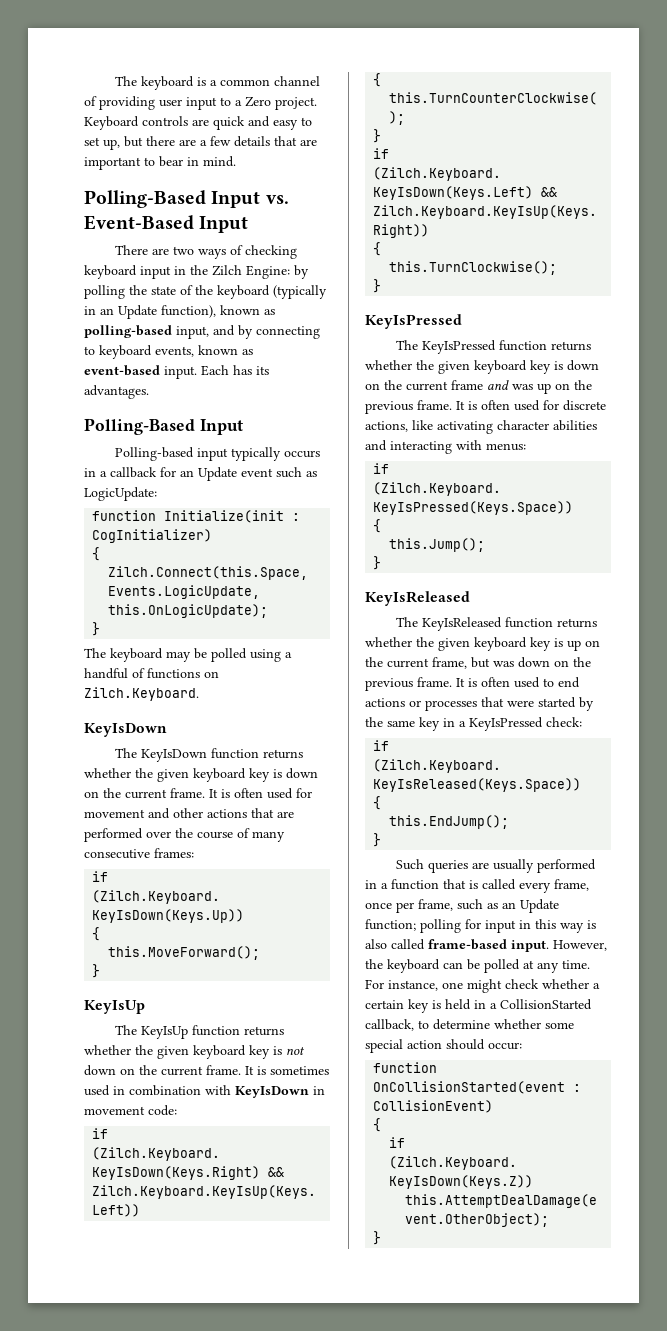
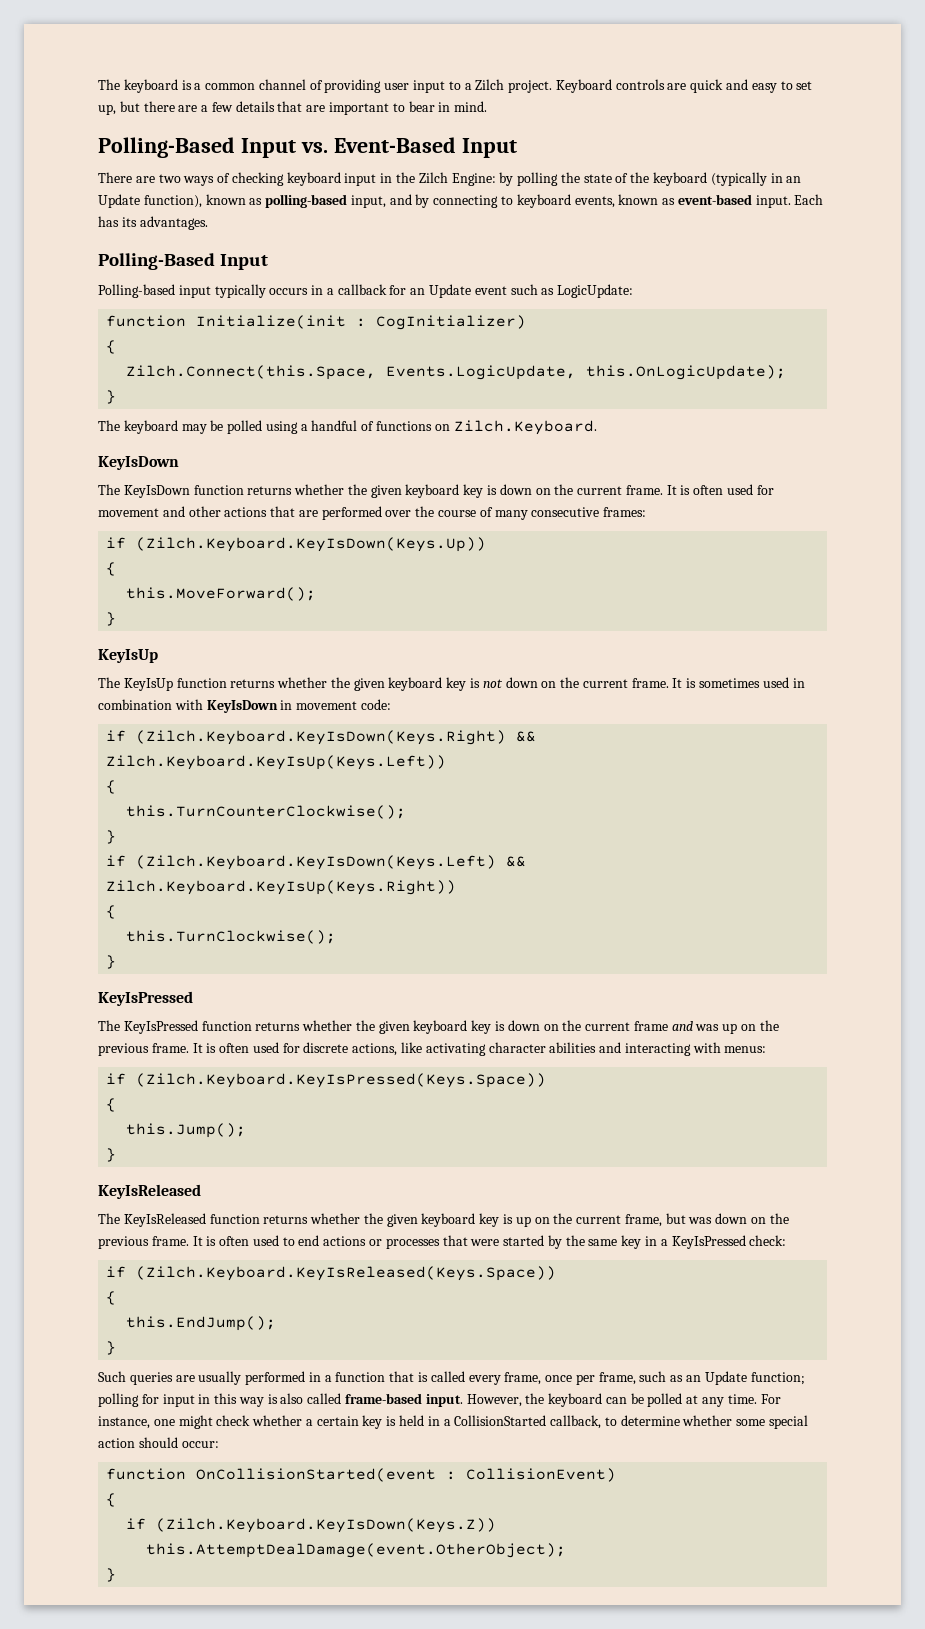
- The keyboard is a common channel of providing user input to a Zero project.
+ The keyboard is a common channel of providing user input to a Zilch project.

